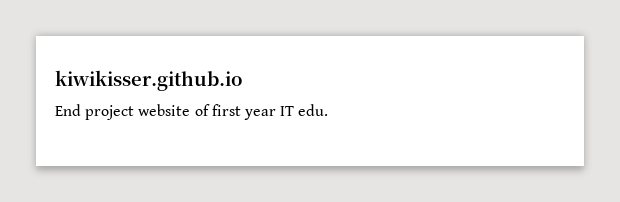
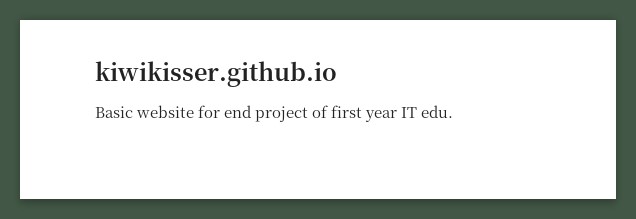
- End project website of first year IT edu.
+ Basic website for end project of first year IT edu.

